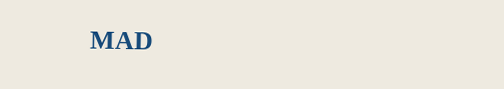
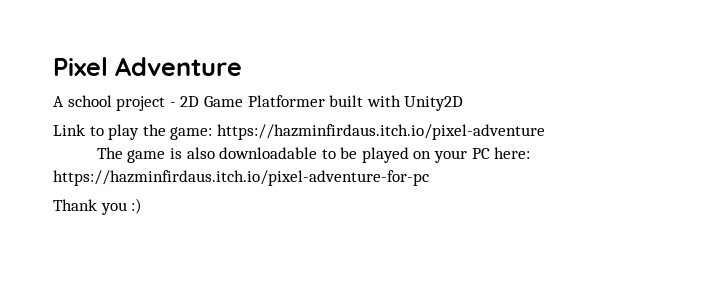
- MAD
+ Pixel Adventure
+ A school project - 2D Game Platformer built with Unity2D
+ Link to play the game: https://hazminfirdaus.itch.io/pixel-adventure
+ The game is also downloadable to be played on your PC here: https://hazminfirdaus.itch.io/pixel-adventure-for-pc
+ Thank you :)

